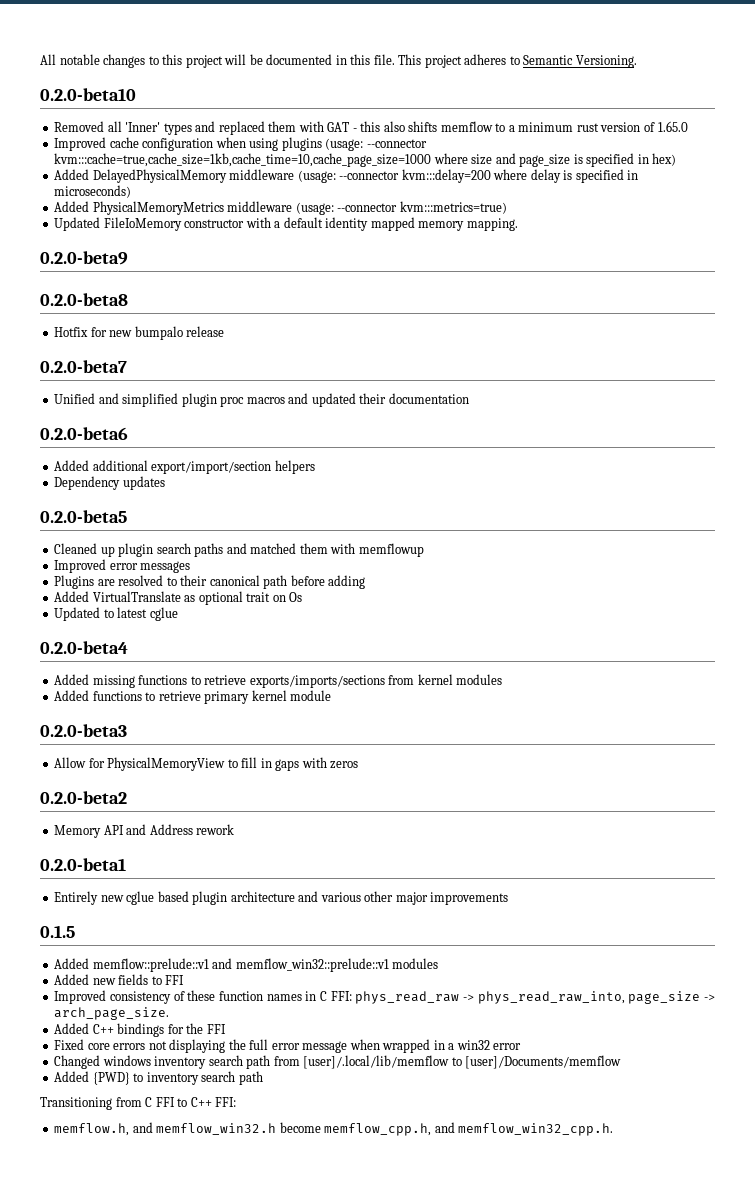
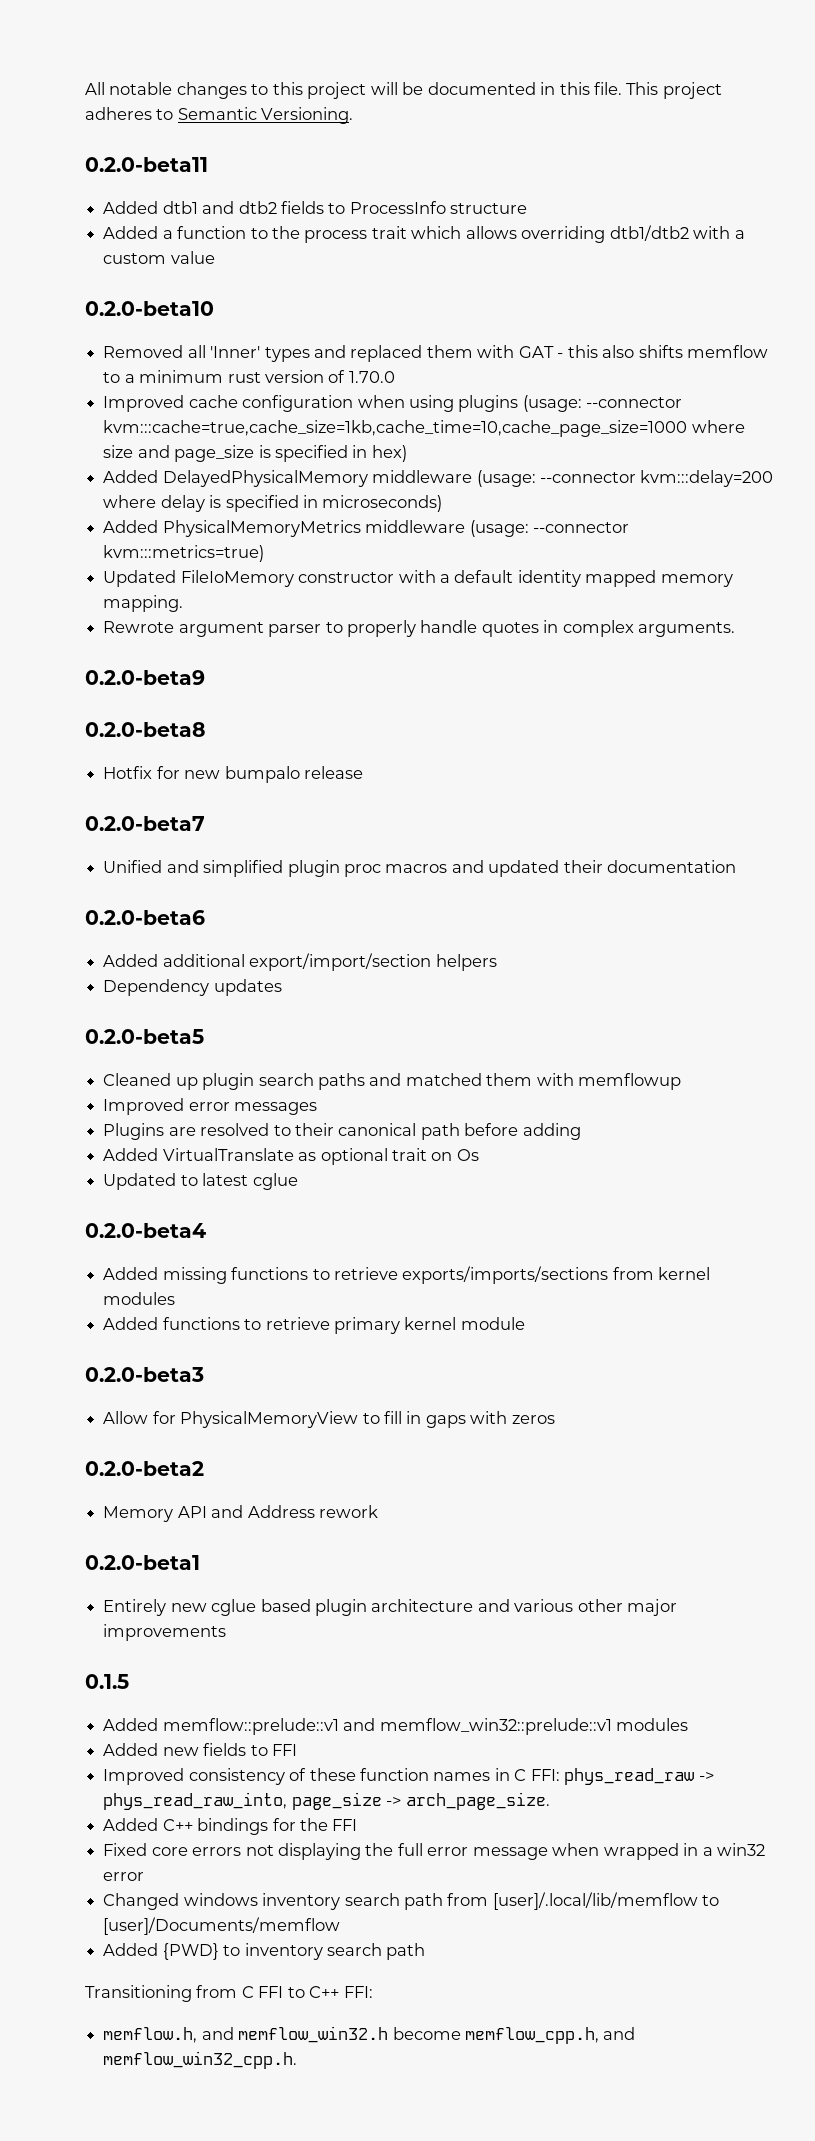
+ 0.2.0-beta11
+ Added dtb1 and dtb2 fields to ProcessInfo structure
+ Added a function to the process trait which allows overriding dtb1/dtb2 with a custom value
- Removed all 'Inner' types and replaced them with GAT - this also shifts memflow to a minimum rust version of 1.65.0
+ Removed all 'Inner' types and replaced them with GAT - this also shifts memflow to a minimum rust version of 1.70.0
+ Rewrote argument parser to properly handle quotes in complex arguments.

